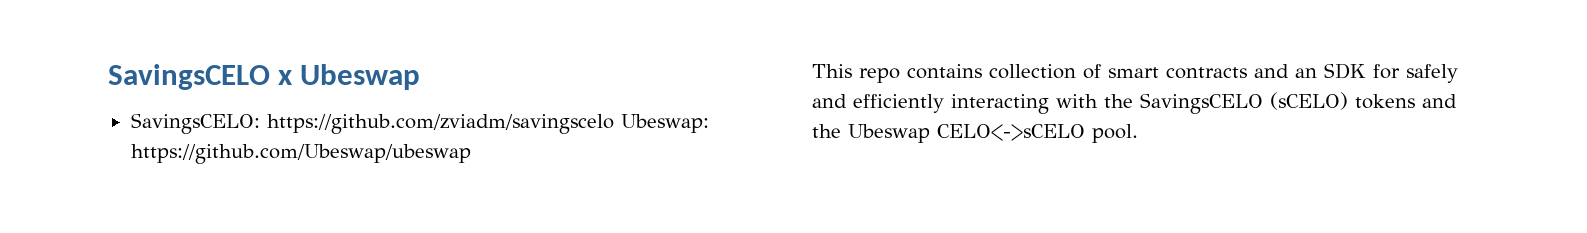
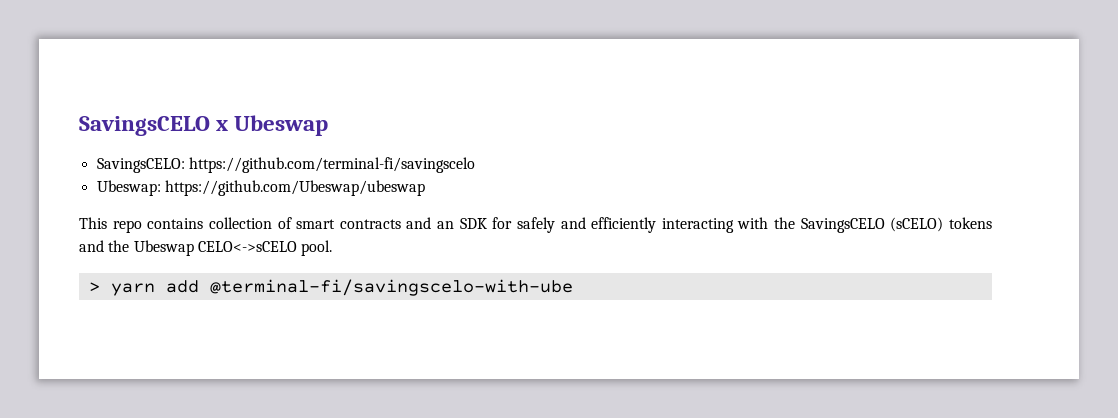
- SavingsCELO: https://github.com/zviadm/savingscelo Ubeswap: https://github.com/Ubeswap/ubeswap
+ SavingsCELO: https://github.com/terminal-fi/savingscelo
+ Ubeswap: https://github.com/Ubeswap/ubeswap
+ > yarn add @terminal-fi/savingscelo-with-ube

